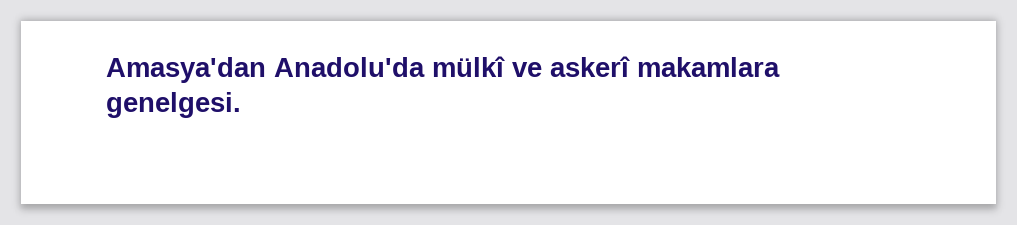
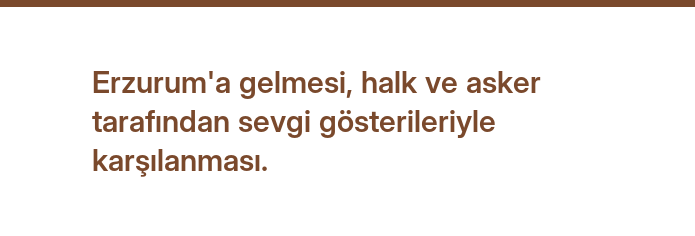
- Amasya'dan Anadolu'da mülkî ve askerî makamlara genelgesi.
+ Erzurum'a gelmesi, halk ve asker tarafından sevgi gösterileriyle karşılanması.

